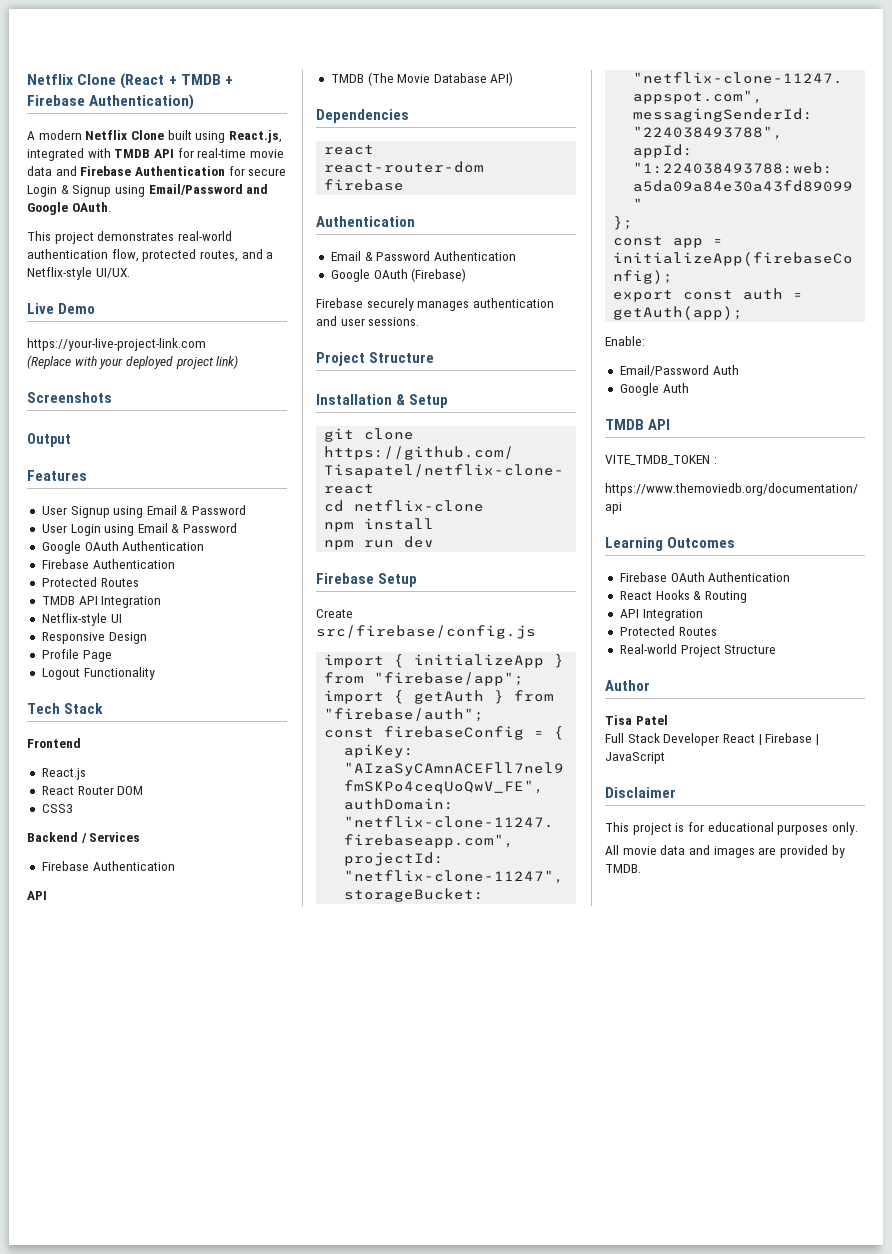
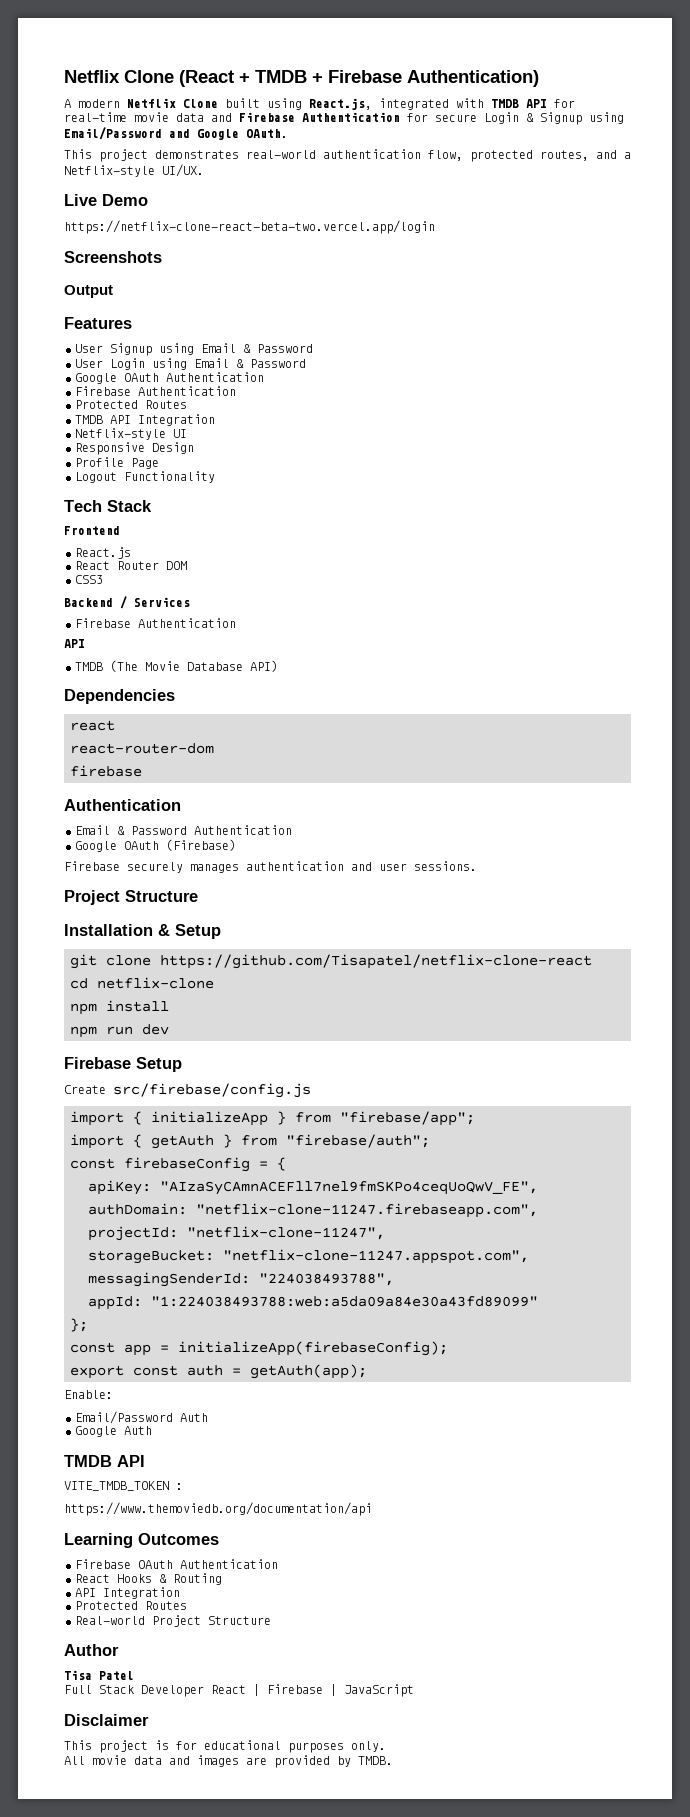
- https://your-live-project-link.com
- (Replace with your deployed project link)
+ https://netflix-clone-react-beta-two.vercel.app/login

